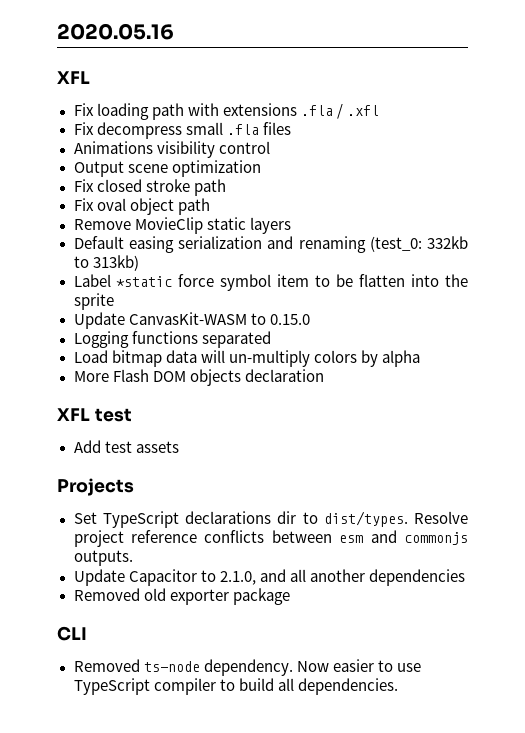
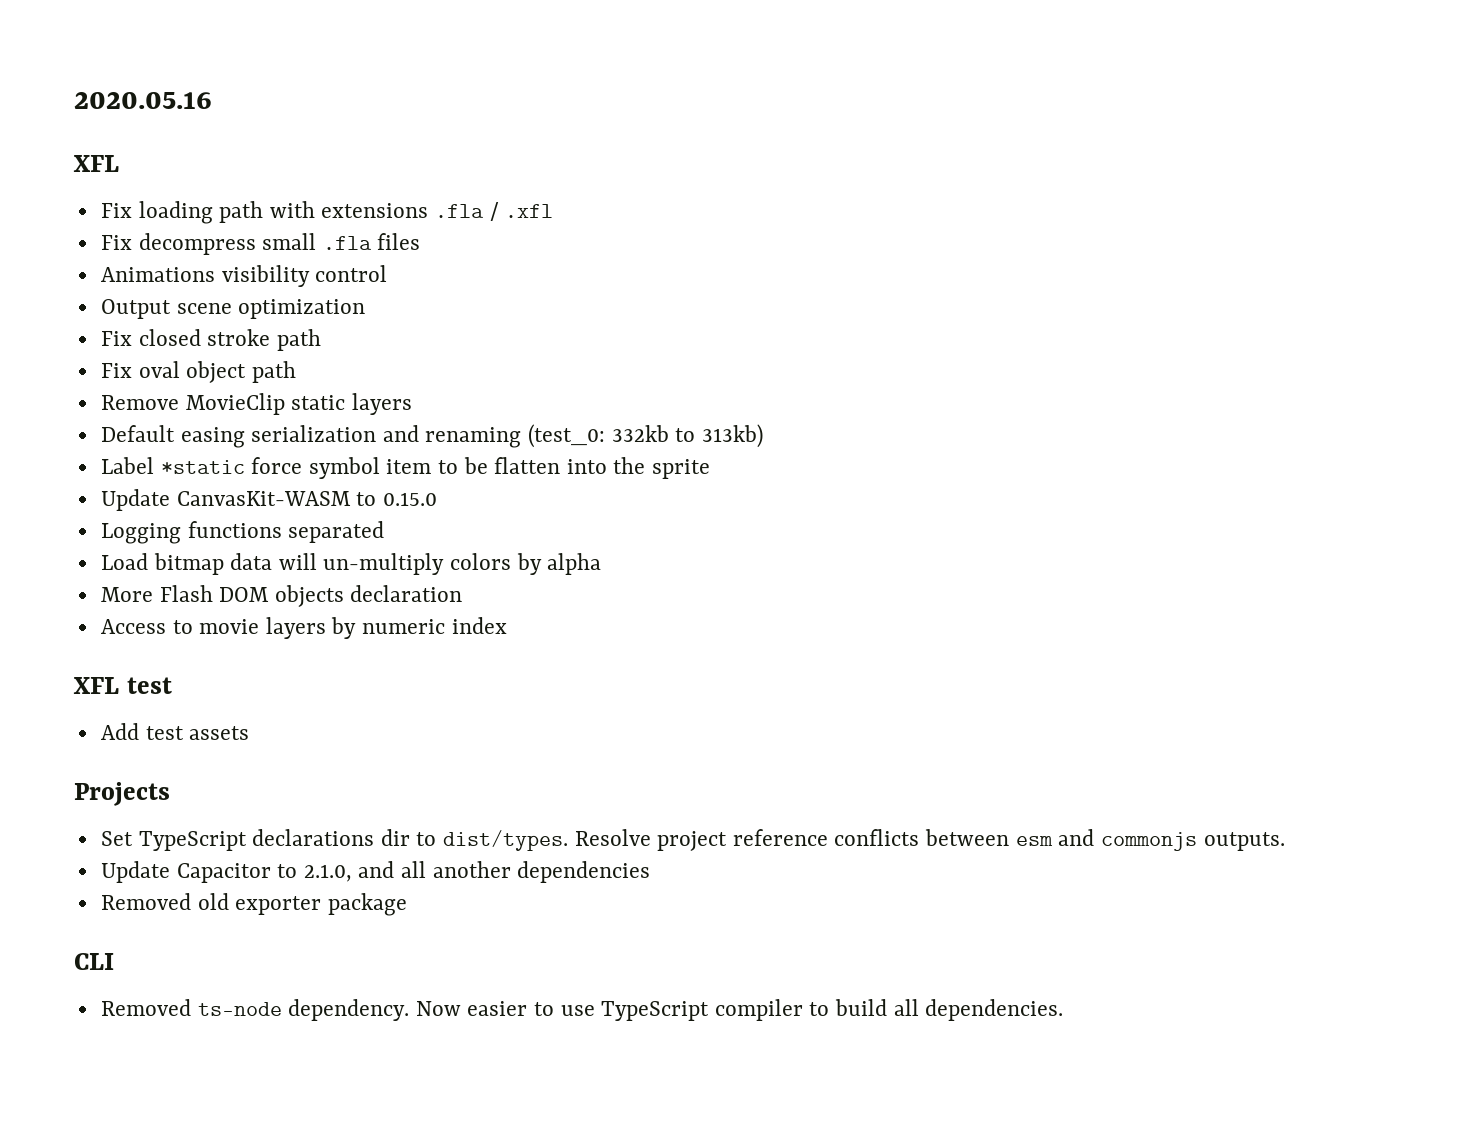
+ Access to movie layers by numeric index

